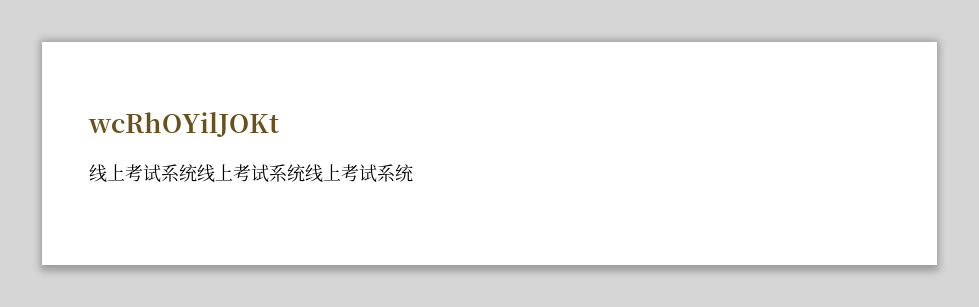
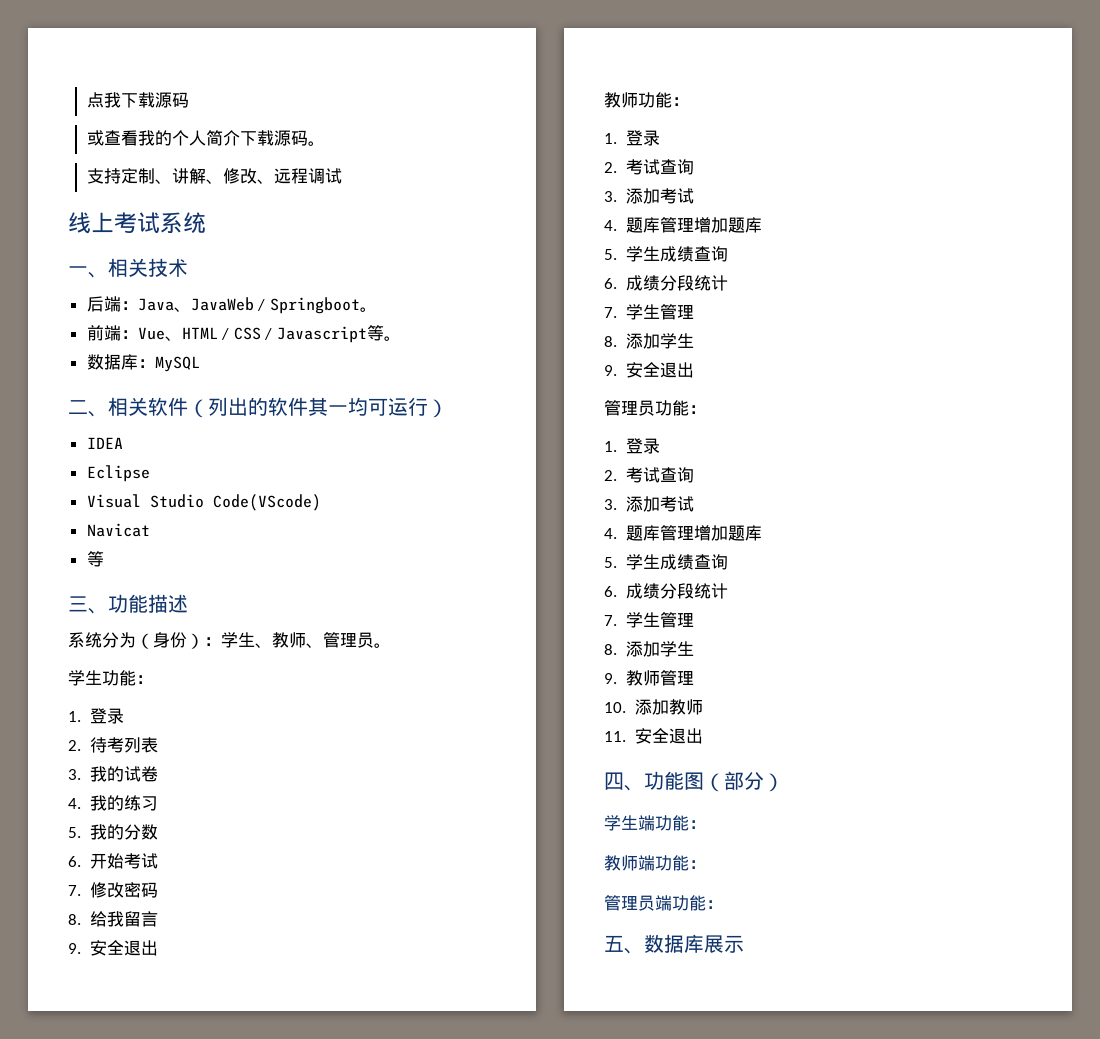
- wcRhOYilJOKt
- 线上考试系统线上考试系统线上考试系统
+ 点我下载源码
+ 或查看我的个人简介下载源码。
+ 支持定制、讲解、修改、远程调试
+ 线上考试系统
+ 一、相关技术
+ 后端：Java、JavaWeb / Springboot。
+ 前端：Vue、HTML / CSS / Javascript等。
+ 数据库：MySQL
+ 二、相关软件（列出的软件其一均可运行）
+ IDEA
+ Eclipse
+ Visual Studio Code(VScode)
+ Navicat
+ 等
+ 三、功能描述
+ 系统分为（身份）：学生、教师、管理员。
+ 学生功能：
+ 1.登录
+ 2.待考列表
+ 3.我的试卷
+ 4.我的练习
+ 5.我的分数
+ 6.开始考试
+ 7.修改密码
+ 8.给我留言
+ 9.安全退出
+ 教师功能：
+ 1.登录
+ 2.考试查询
+ 3.添加考试
+ 4.题库管理增加题库
+ 5.学生成绩查询
+ 6.成绩分段统计
+ 7.学生管理
+ 8.添加学生
+ 9.安全退出
+ 管理员功能：
+ 1.登录
+ 2.考试查询
+ 3.添加考试
+ 4.题库管理增加题库
+ 5.学生成绩查询
+ 6.成绩分段统计
+ 7.学生管理
+ 8.添加学生
+ 9.教师管理
+ 10.添加教师
+ 11.安全退出
+ 四、功能图（部分）
+ 学生端功能：
+ 教师端功能：
+ 管理员端功能：
+ 五、数据库展示

